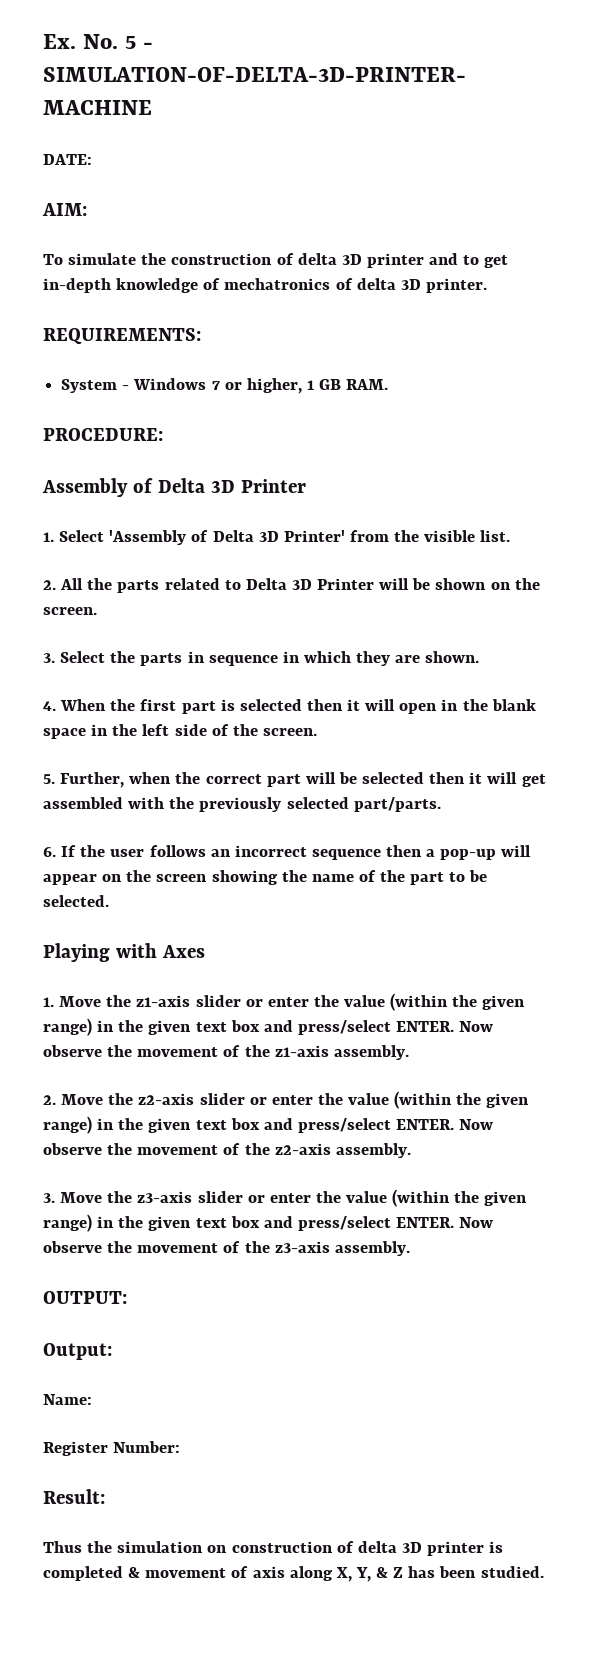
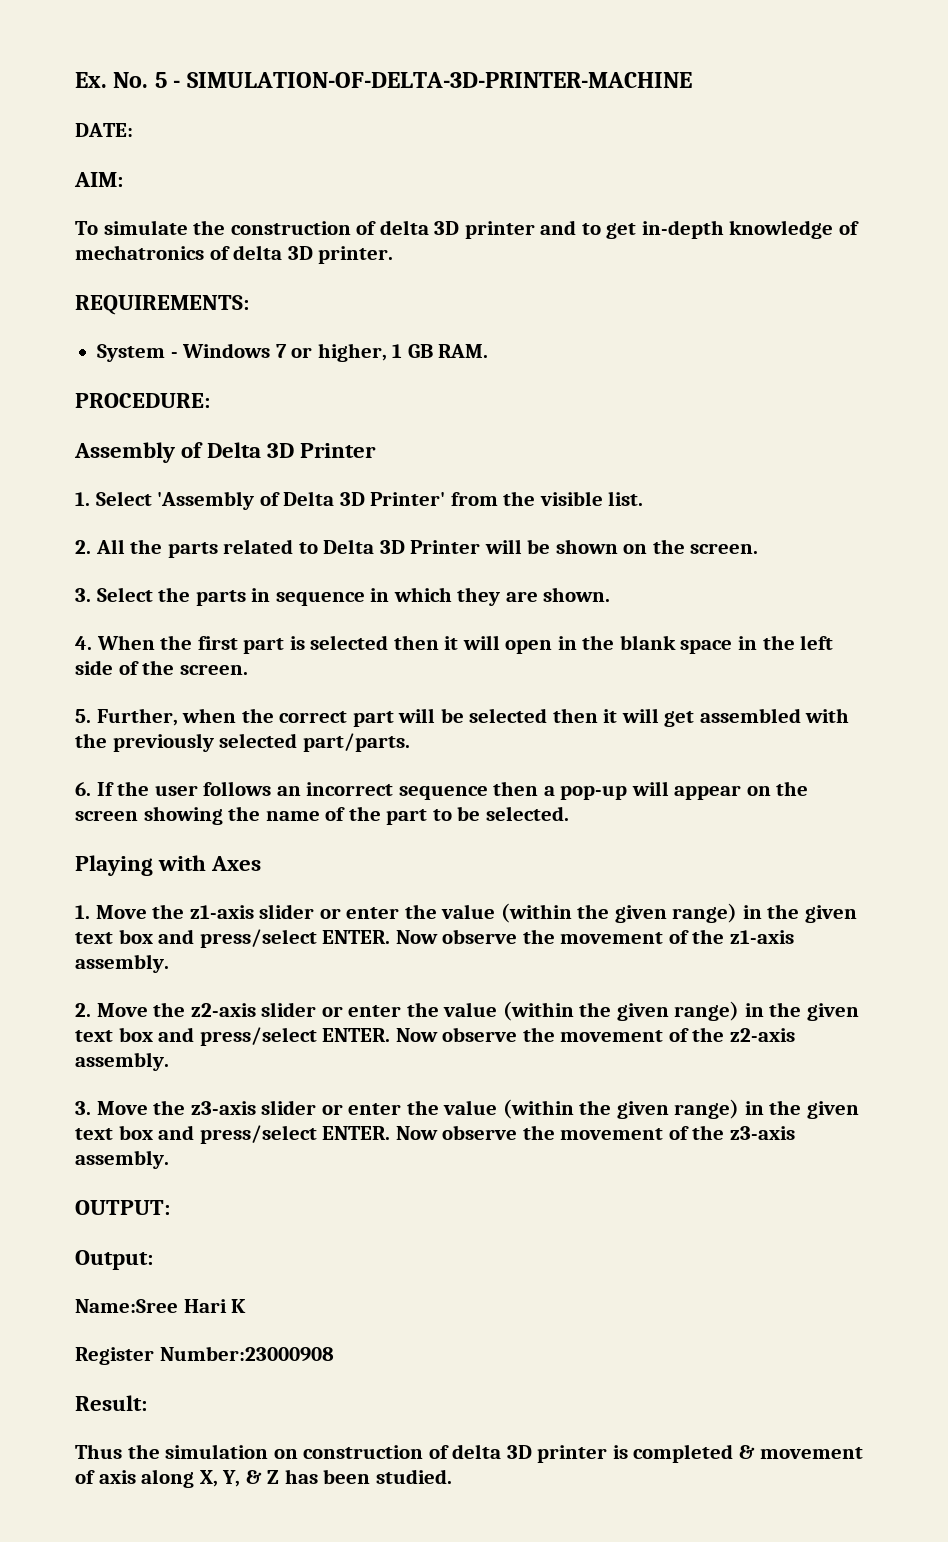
- Name:
+ Name:Sree Hari K
- Register Number:
+ Register Number:23000908

